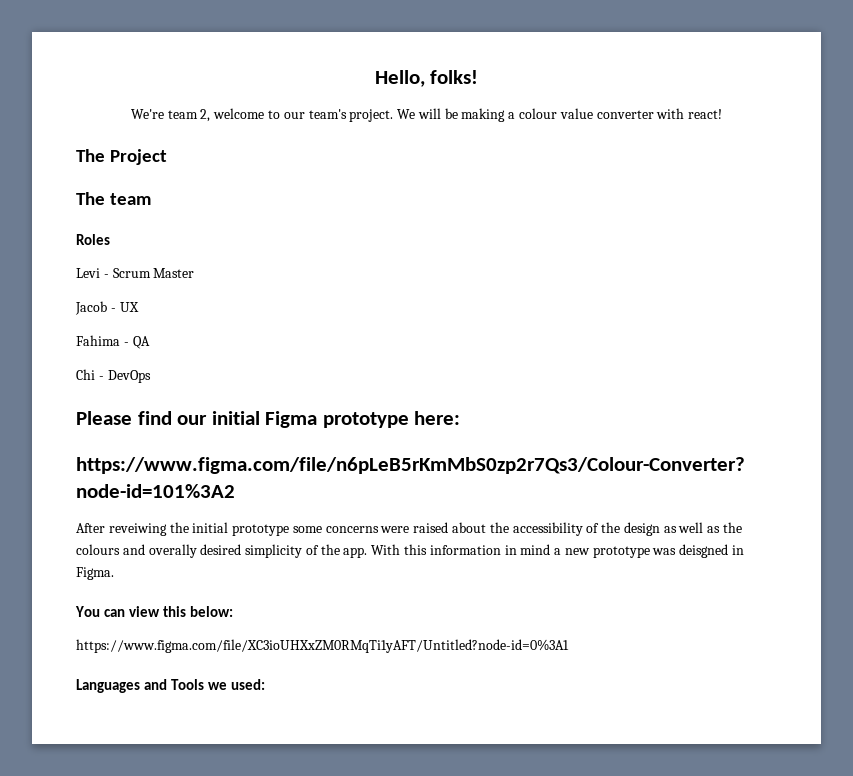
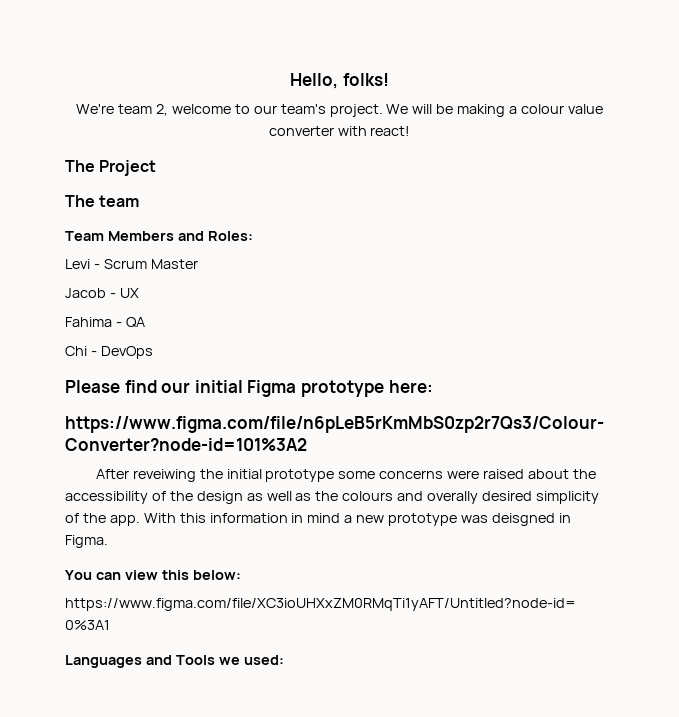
- Roles
+ Team Members and Roles:

